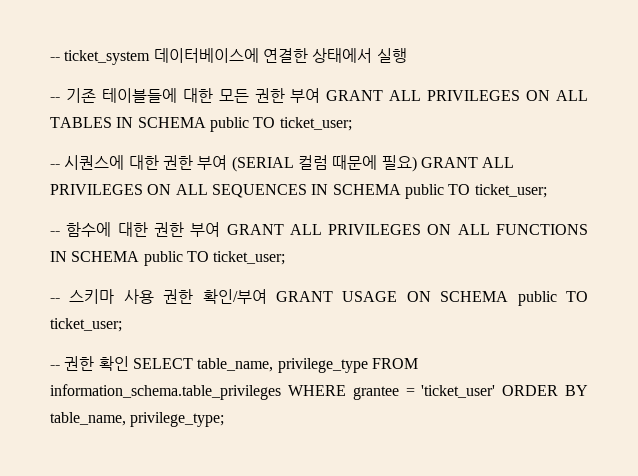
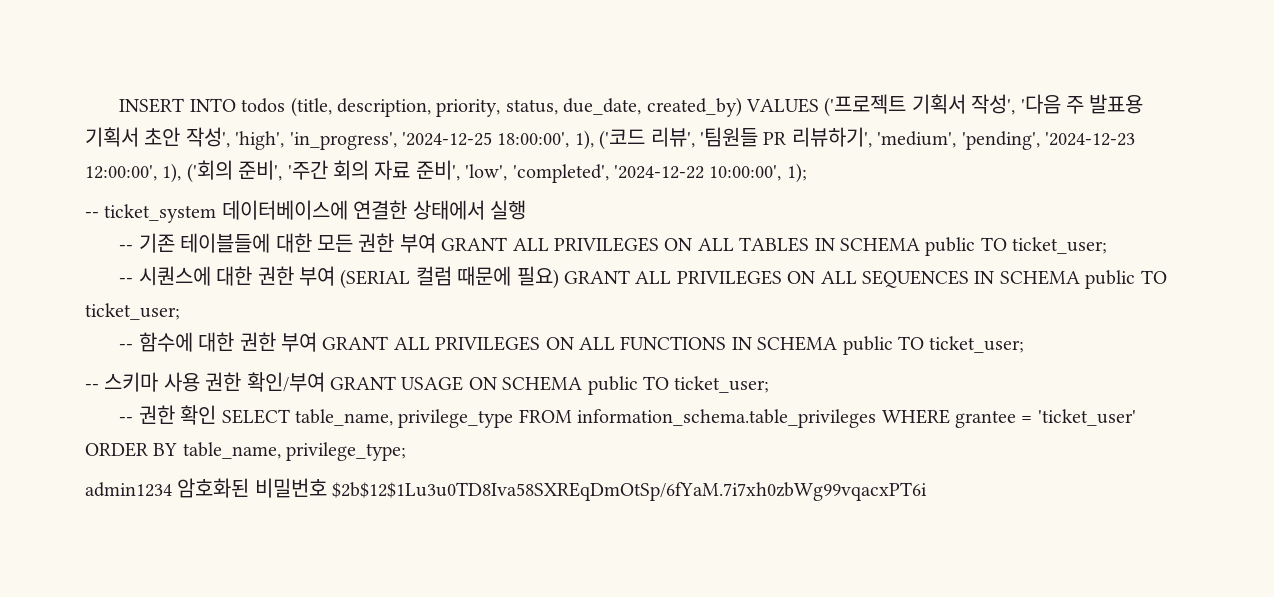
+ INSERT INTO todos (title, description, priority, status, due_date, created_by) VALUES ('프로젝트 기획서 작성', '다음 주 발표용 기획서 초안 작성', 'high', 'in_progress', '2024-12-25 18:00:00', 1), ('코드 리뷰', '팀원들 PR 리뷰하기', 'medium', 'pending', '2024-12-23 12:00:00', 1), ('회의 준비', '주간 회의 자료 준비', 'low', 'completed', '2024-12-22 10:00:00', 1);
+ admin1234 암호화된 비밀번호 $2b$12$1Lu3u0TD8Iva58SXREqDmOtSp/6fYaM.7i7xh0zbWg99vqacxPT6i

